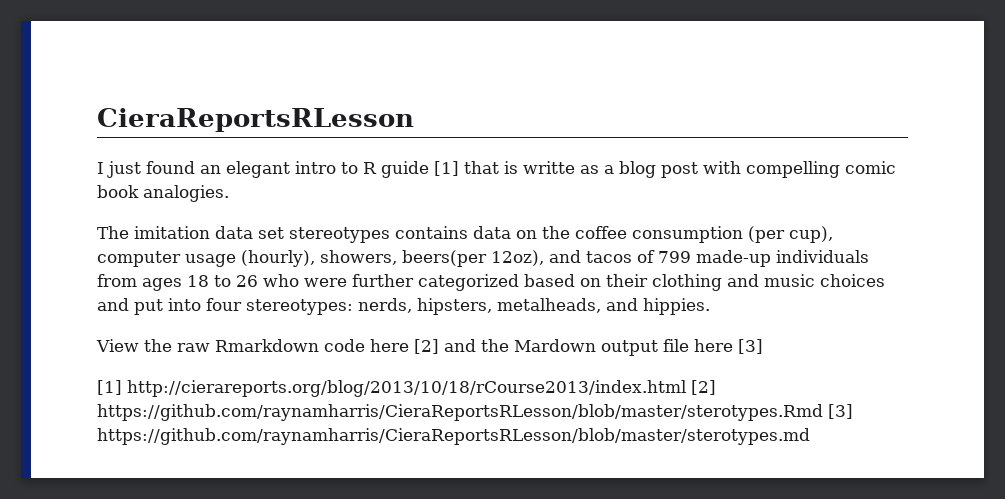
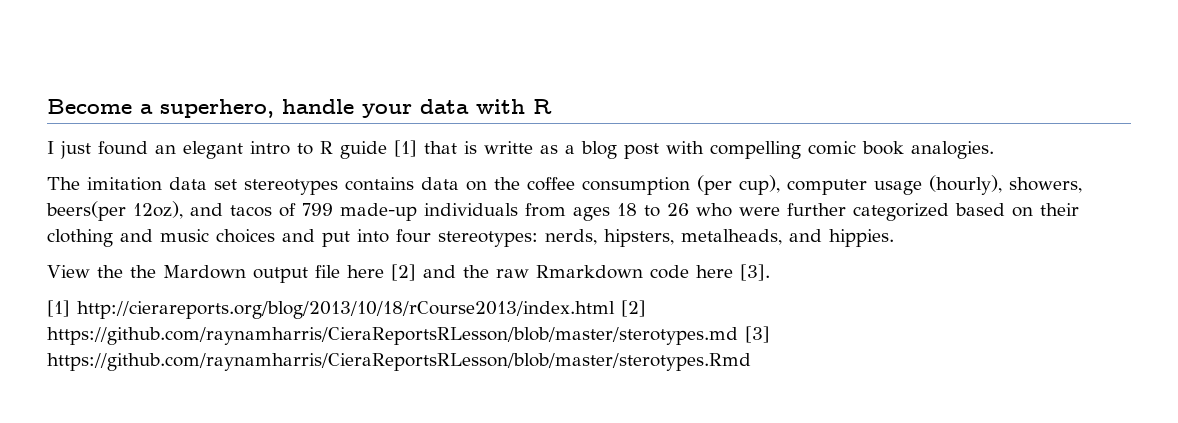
- CieraReportsRLesson
+ Become a superhero, handle your data with R
- View the raw Rmarkdown code here [2] and the Mardown output file here [3]
+ View the the Mardown output file here [2] and the raw Rmarkdown code here [3].
- [1] http://cierareports.org/blog/2013/10/18/rCourse2013/index.html [2] https://github.com/raynamharris/CieraReportsRLesson/blob/master/sterotypes.Rmd [3] https://github.com/raynamharris/CieraReportsRLesson/blob/master/sterotypes.md
+ [1] http://cierareports.org/blog/2013/10/18/rCourse2013/index.html [2] https://github.com/raynamharris/CieraReportsRLesson/blob/master/sterotypes.md [3] https://github.com/raynamharris/CieraReportsRLesson/blob/master/sterotypes.Rmd

